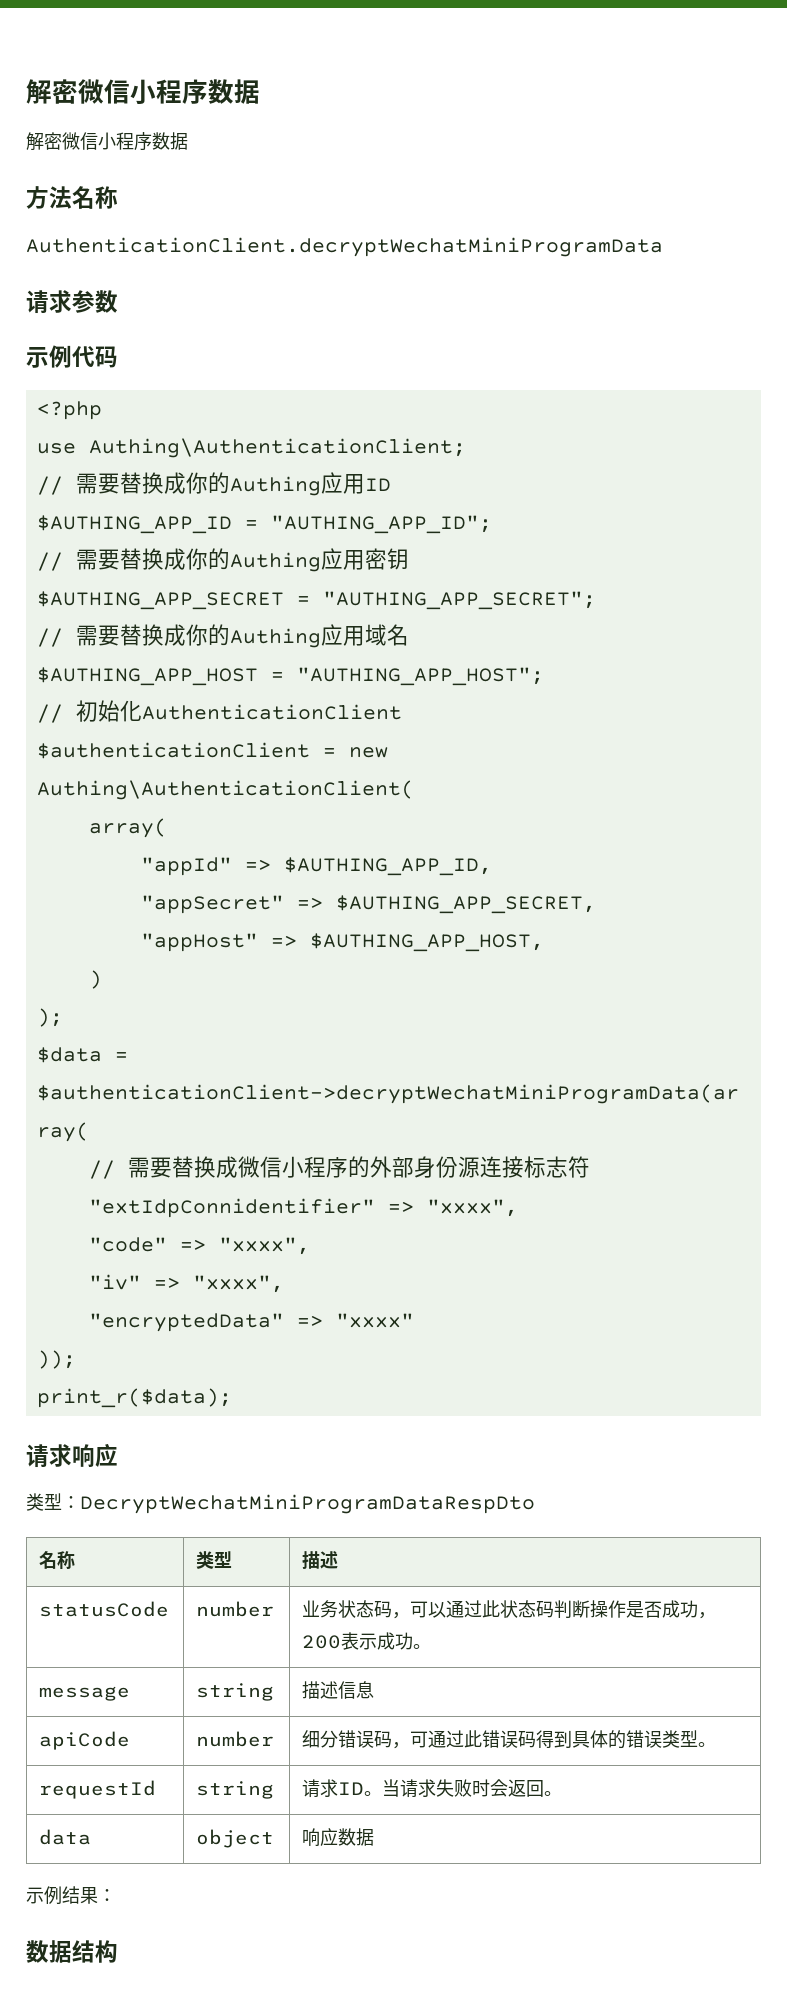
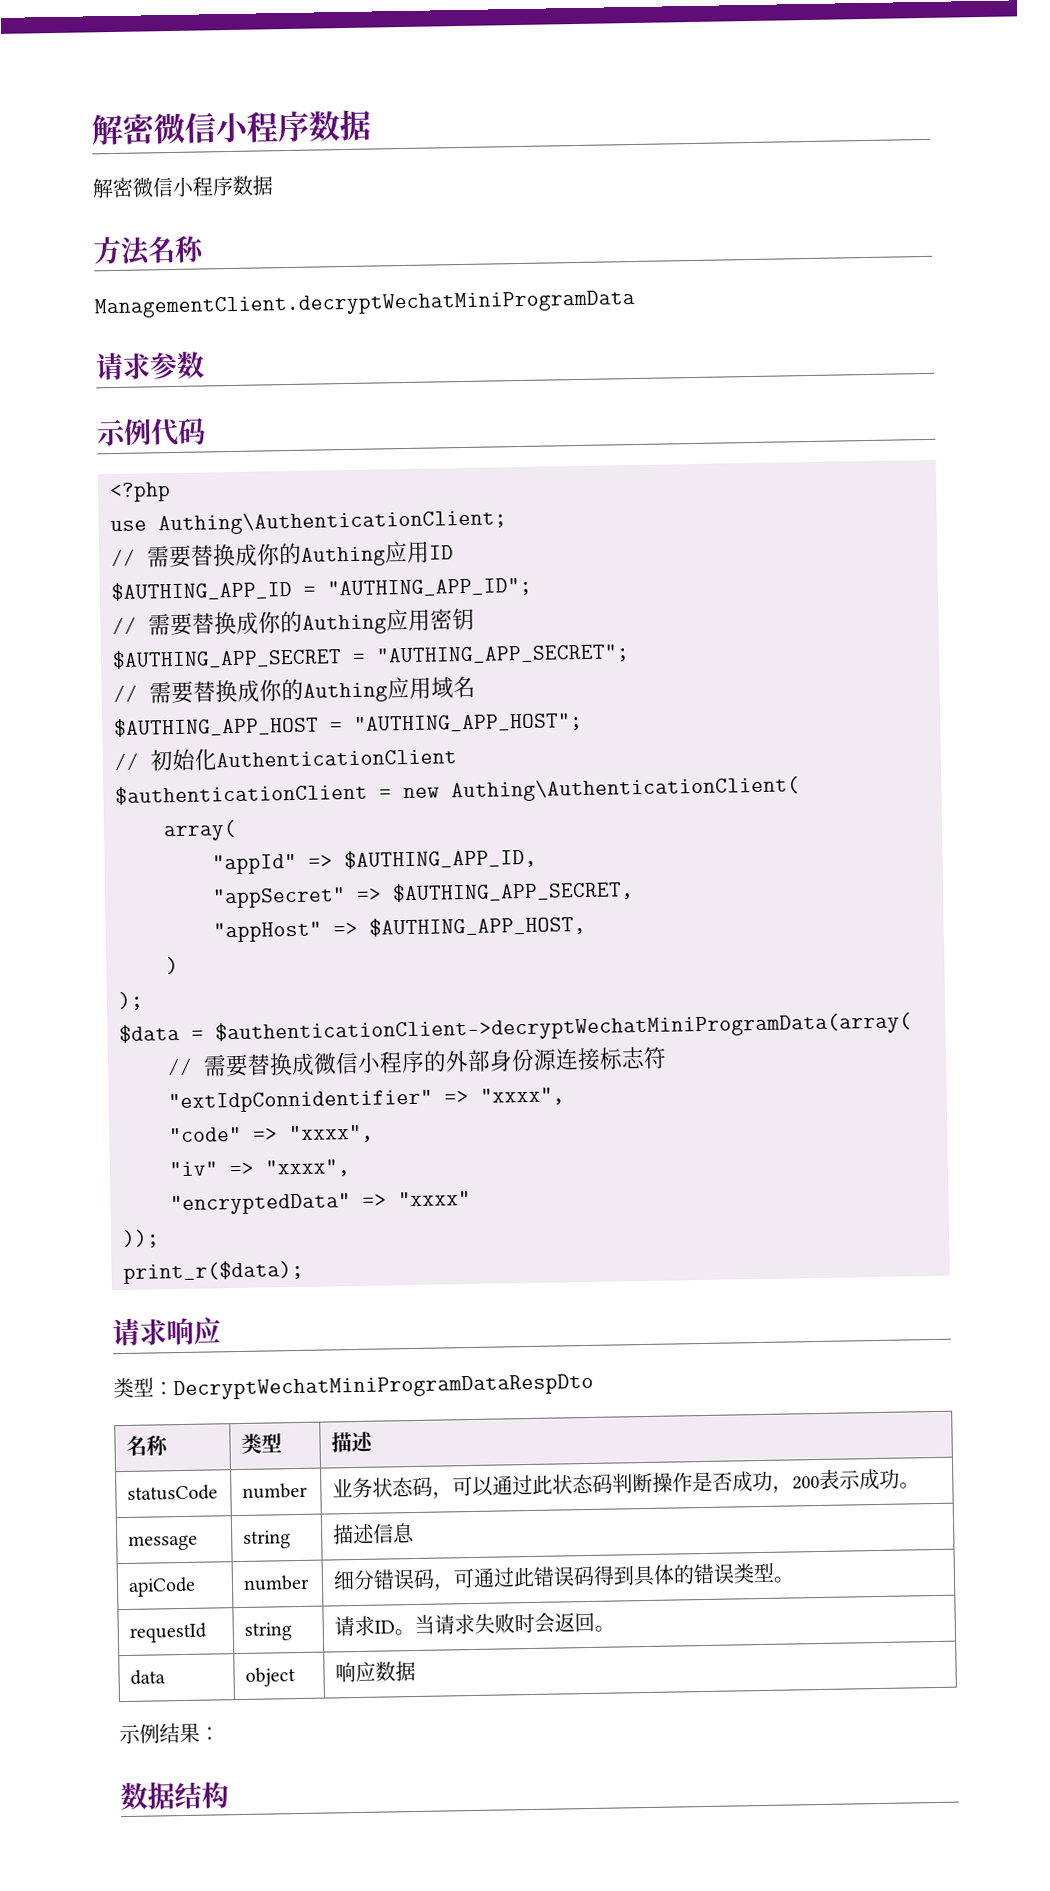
- AuthenticationClient.decryptWechatMiniProgramData
+ ManagementClient.decryptWechatMiniProgramData

